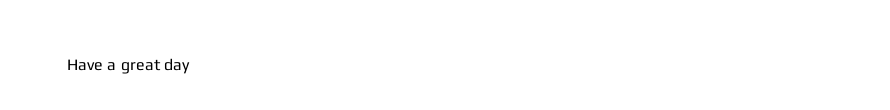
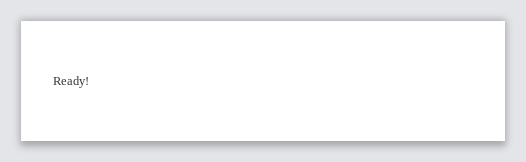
- Have a great day
+ Ready!

